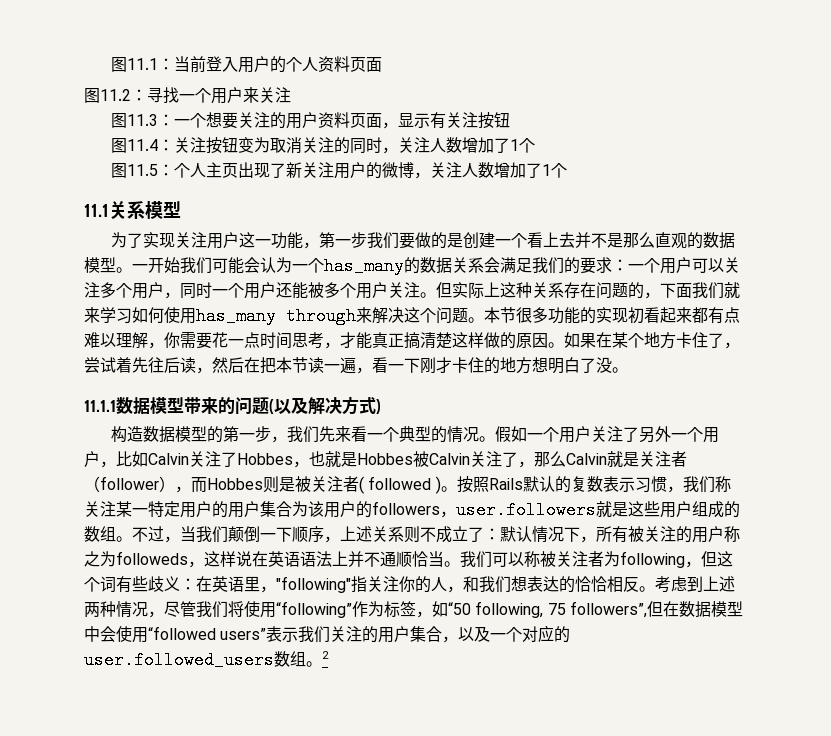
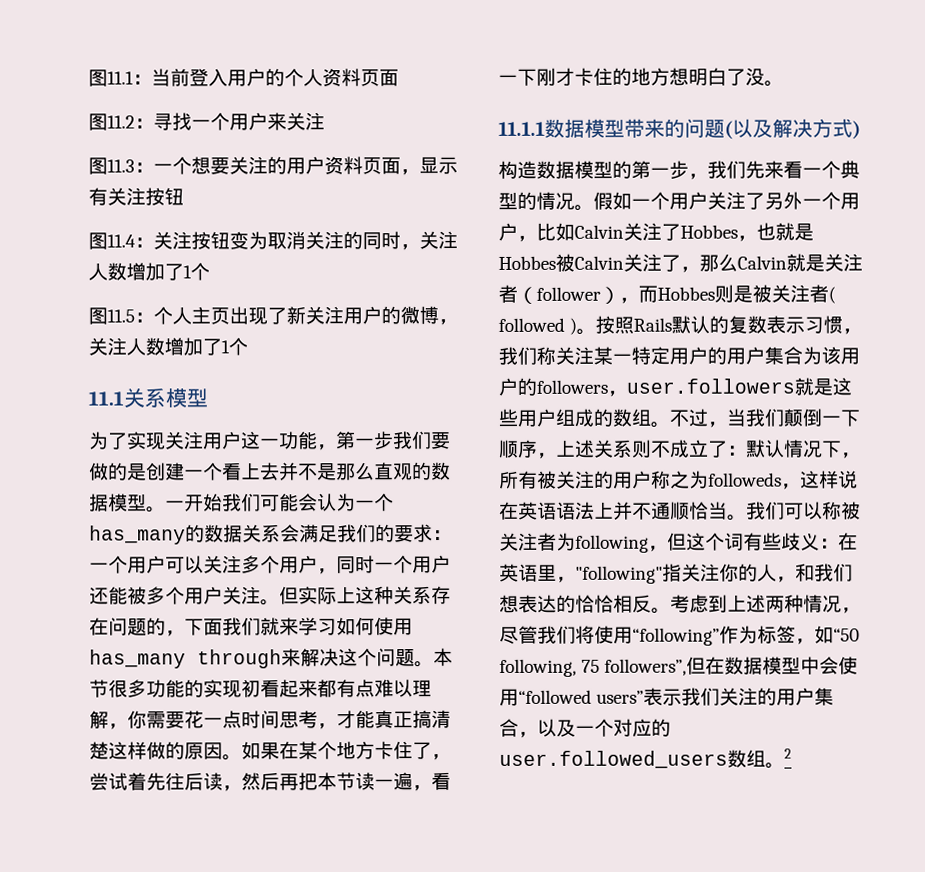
- 如果在某个地方卡住了，尝试着先往后读，然后在把本节读一遍，看一下刚才卡住的地方想明白了没。
+ 如果在某个地方卡住了，尝试着先往后读，然后再把本节读一遍，看一下刚才卡住的地方想明白了没。

